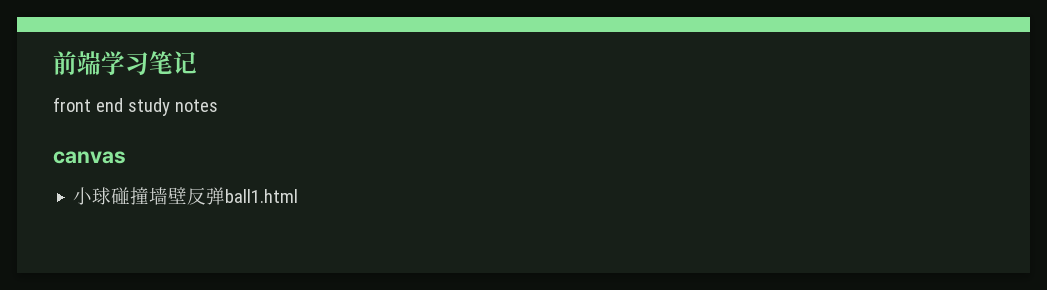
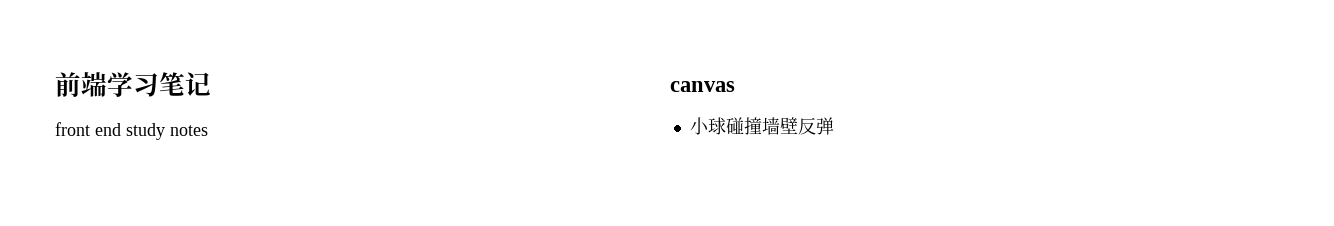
- 小球碰撞墙壁反弹ball1.html
+ 小球碰撞墙壁反弹

